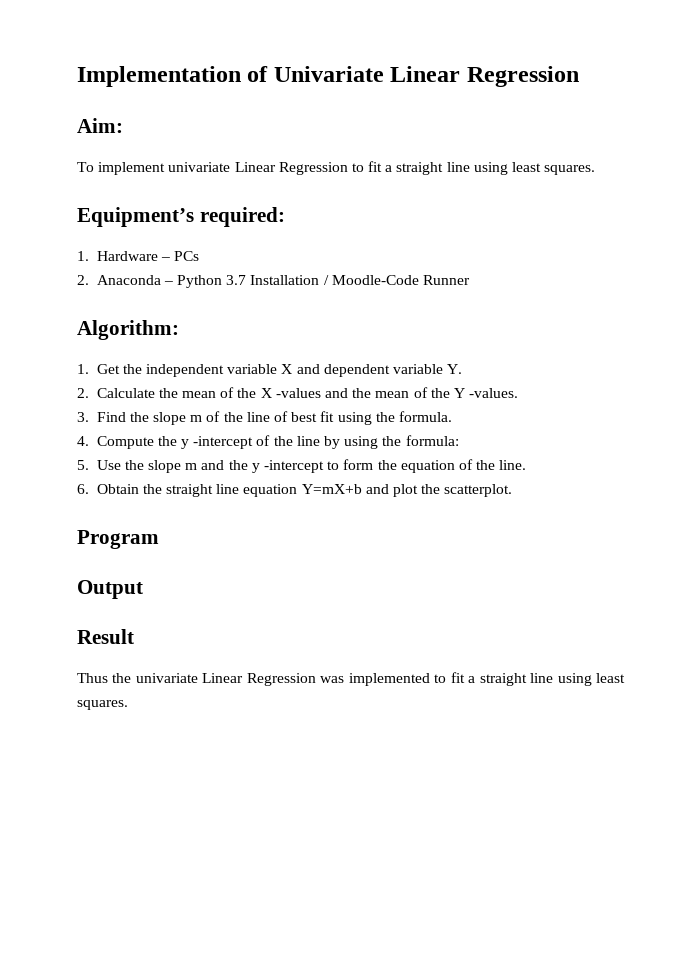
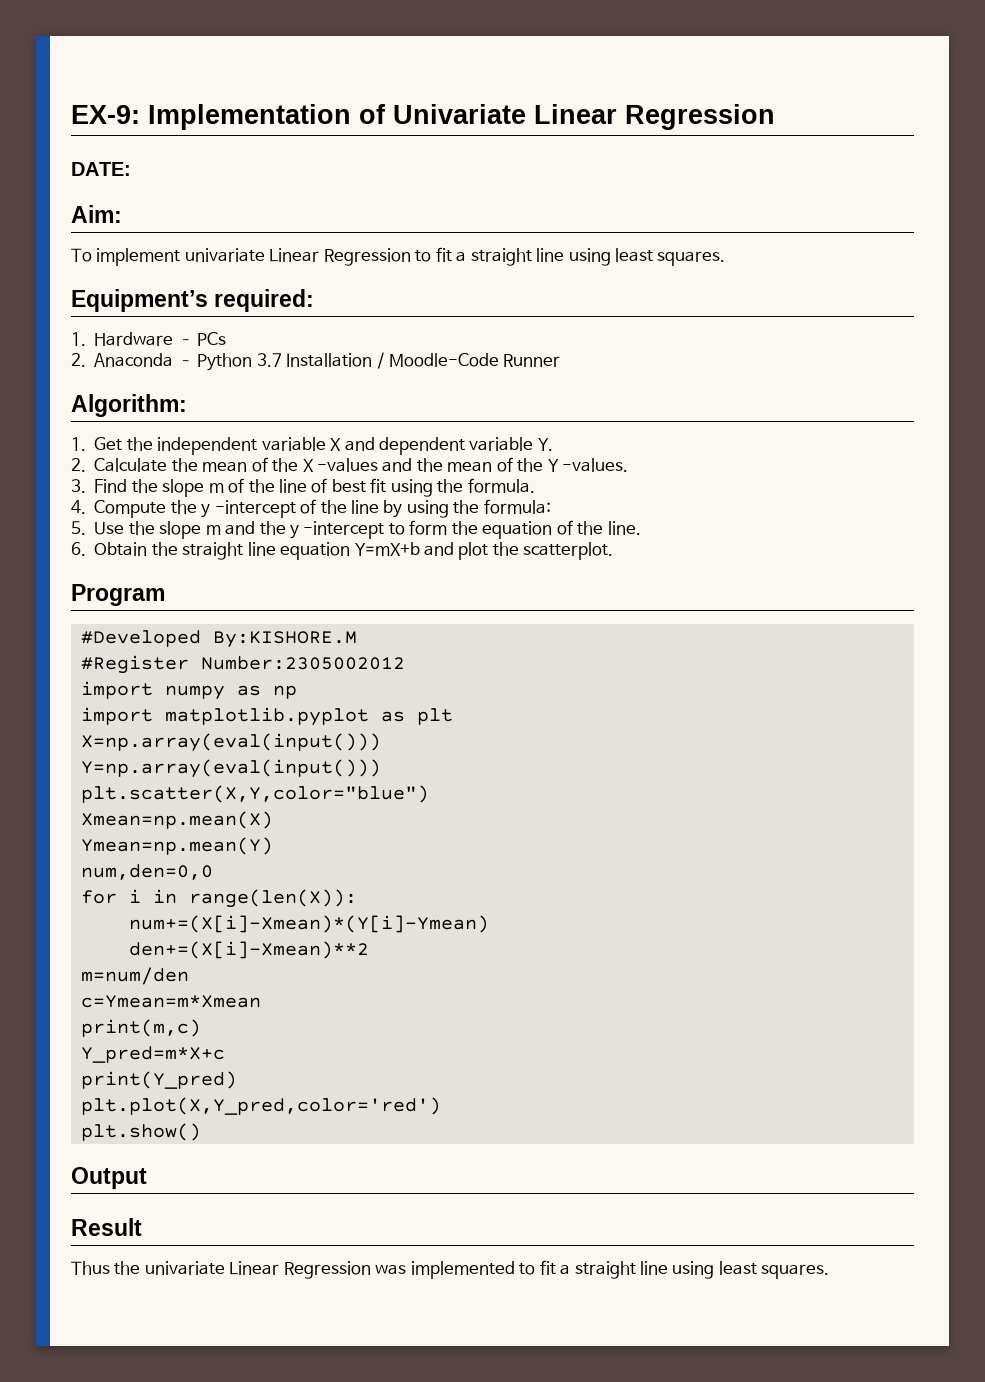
- Implementation of Univariate Linear Regression
+ EX-9: Implementation of Univariate Linear Regression
+ DATE:
+ #Developed By:KISHORE.M
+ #Register Number:2305002012
+ import numpy as np
+ import matplotlib.pyplot as plt
+ X=np.array(eval(input()))
+ Y=np.array(eval(input()))
+ plt.scatter(X,Y,color="blue")
+ Xmean=np.mean(X)
+ Ymean=np.mean(Y)
+ num,den=0,0
+ for i in range(len(X)):
+ num+=(X[i]-Xmean)*(Y[i]-Ymean)
+ den+=(X[i]-Xmean)**2
+ m=num/den
+ c=Ymean=m*Xmean
+ print(m,c)
+ Y_pred=m*X+c
+ print(Y_pred)
+ plt.plot(X,Y_pred,color='red')
+ plt.show()

